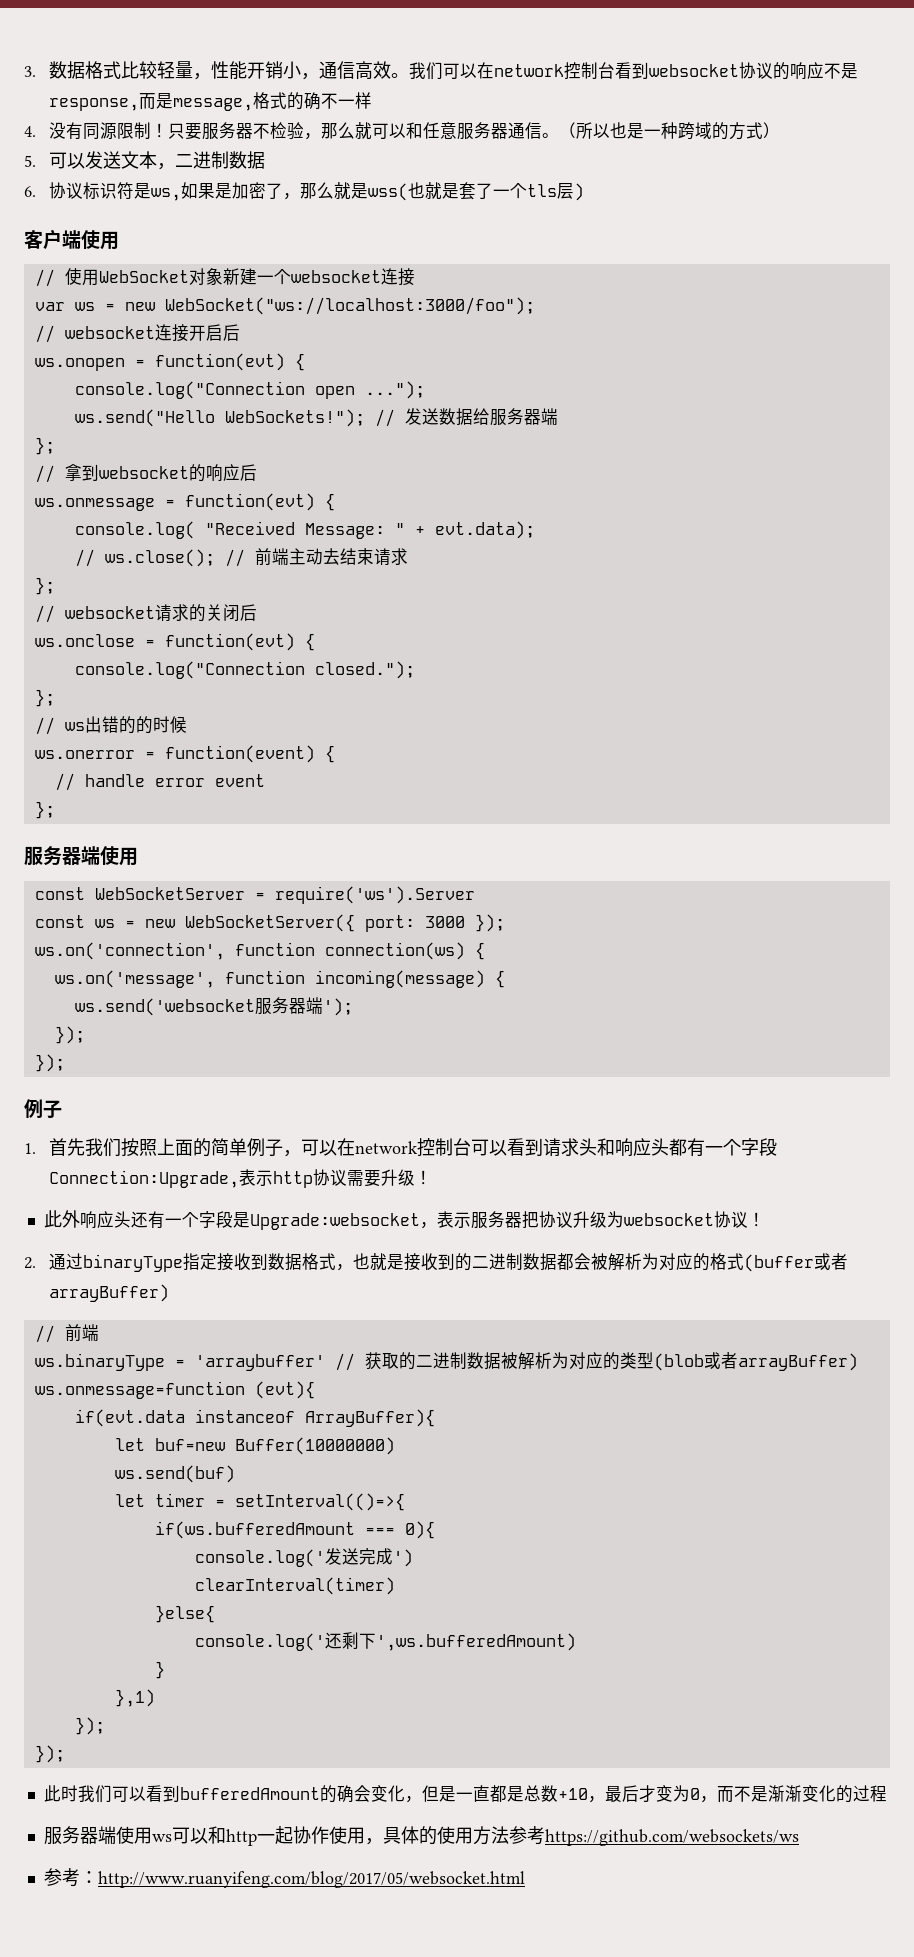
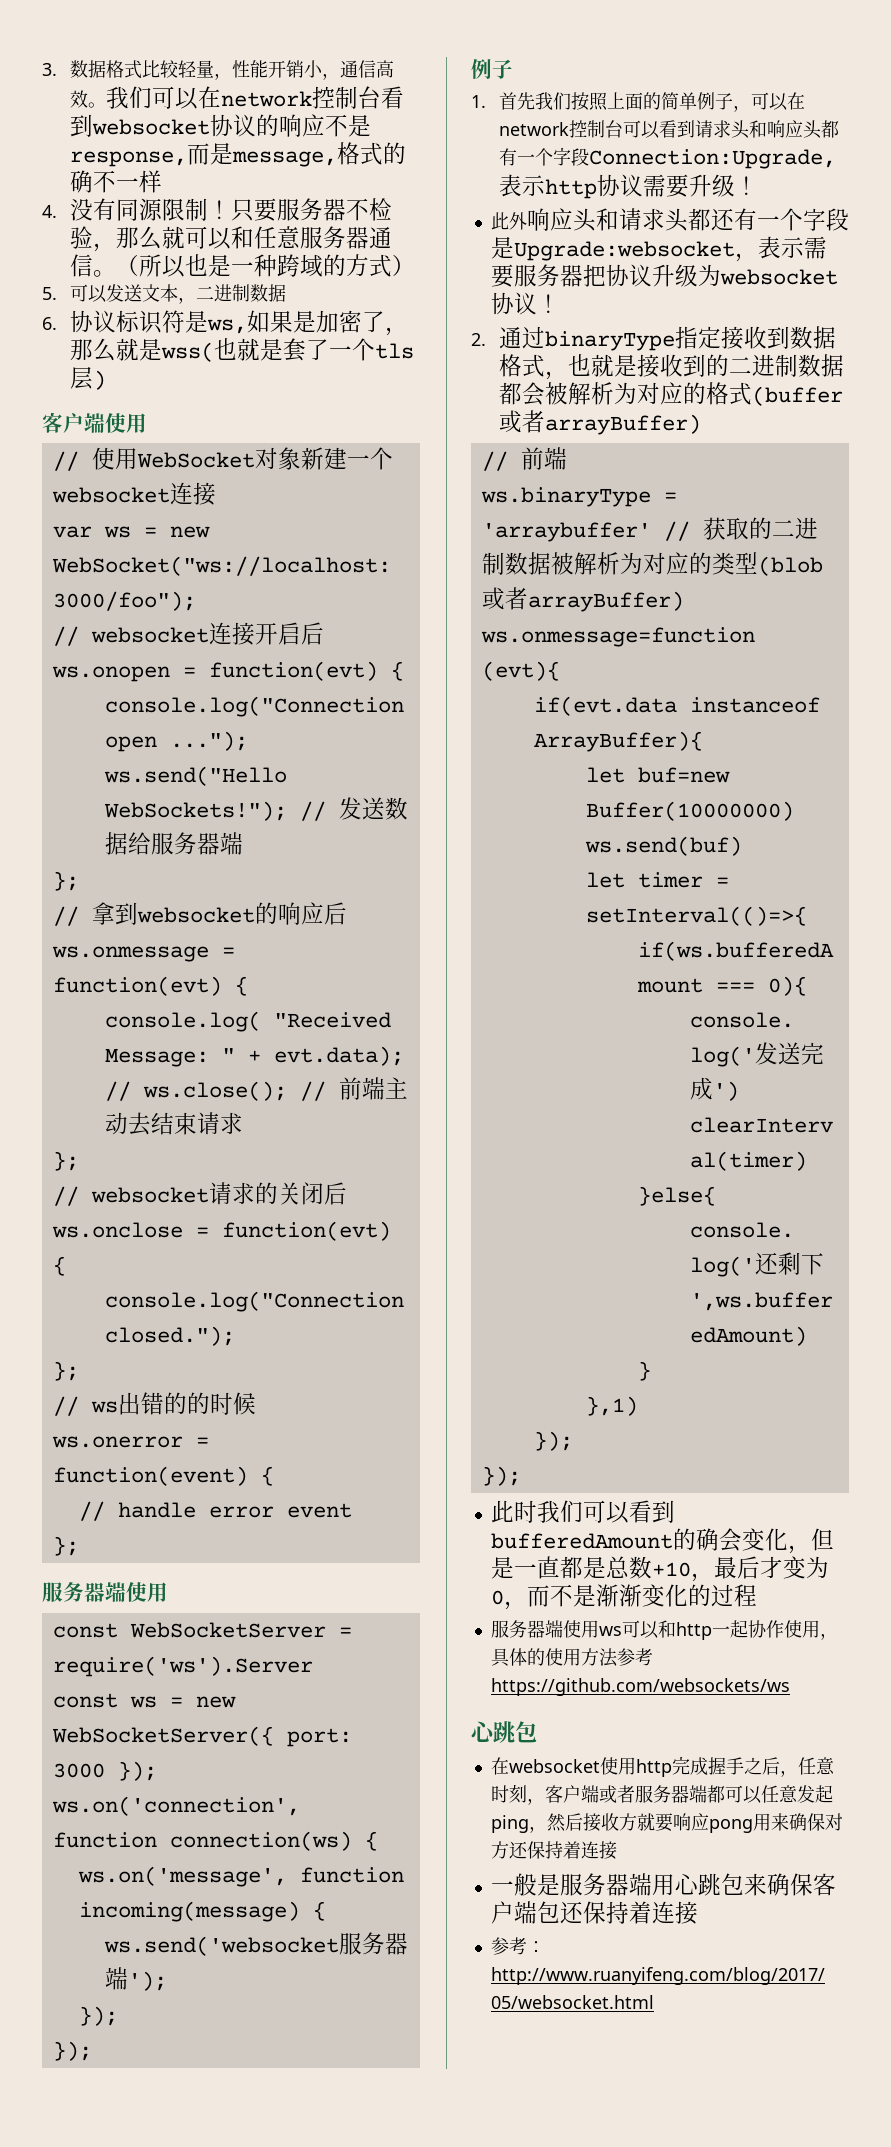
- 此外响应头还有一个字段是Upgrade:websocket，表示服务器把协议升级为websocket协议！
+ 此外响应头和请求头都还有一个字段是Upgrade:websocket，表示需要服务器把协议升级为websocket协议！
  服务器端使用ws可以和http一起协作使用，具体的使用方法参考https://github.com/websockets/ws
+ 心跳包
+ 在websocket使用http完成握手之后，任意时刻，客户端或者服务器端都可以任意发起ping，然后接收方就要响应pong用来确保对方还保持着连接
+ 一般是服务器端用心跳包来确保客户端包还保持着连接

